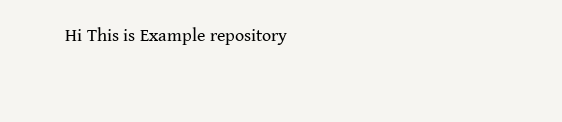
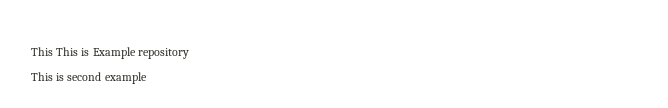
- Hi This is Example repository
+ This This is Example repository
+ This is second example

